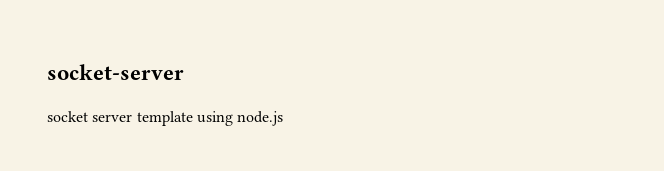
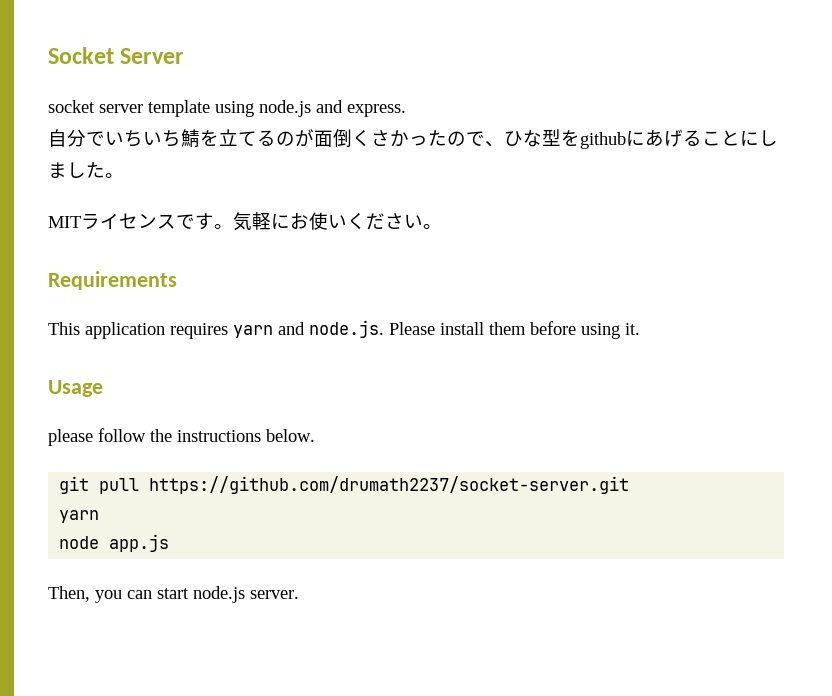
- socket-server
+ Socket Server
- socket server template using node.js
+ socket server template using node.js and express.
+ 自分でいちいち鯖を立てるのが面倒くさかったので、ひな型をgithubにあげることにしました。
+ MITライセンスです。気軽にお使いください。
+ Requirements
+ This application requires yarn and node.js. Please install them before using it.
+ Usage
+ please follow the instructions below.
+ git pull https://github.com/drumath2237/socket-server.git
+ yarn
+ node app.js
+ Then, you can start node.js server.

